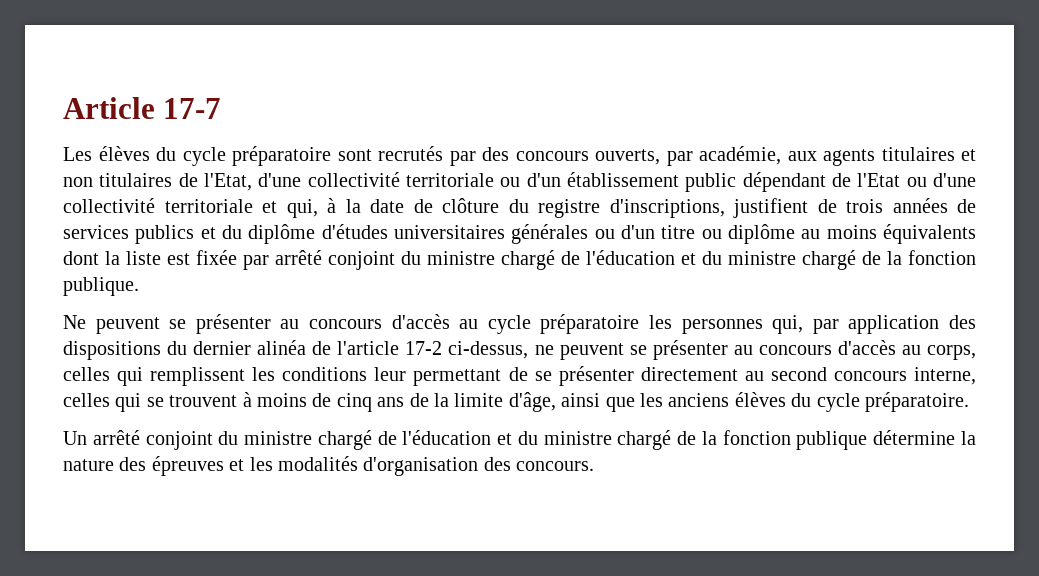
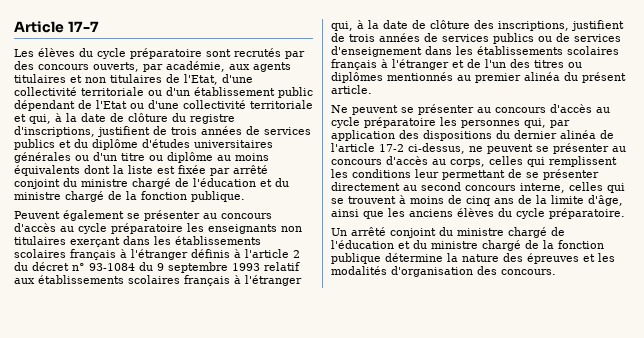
+ Peuvent également se présenter au concours d'accès au cycle préparatoire les enseignants non titulaires exerçant dans les établissements scolaires français à l'étranger définis à l'article 2 du décret n° 93-1084 du 9 septembre 1993 relatif aux établissements scolaires français à l'étranger qui, à la date de clôture des inscriptions, justifient de trois années de services publics ou de services d'enseignement dans les établissements scolaires français à l'étranger et de l'un des titres ou diplômes mentionnés au premier alinéa du présent article.

